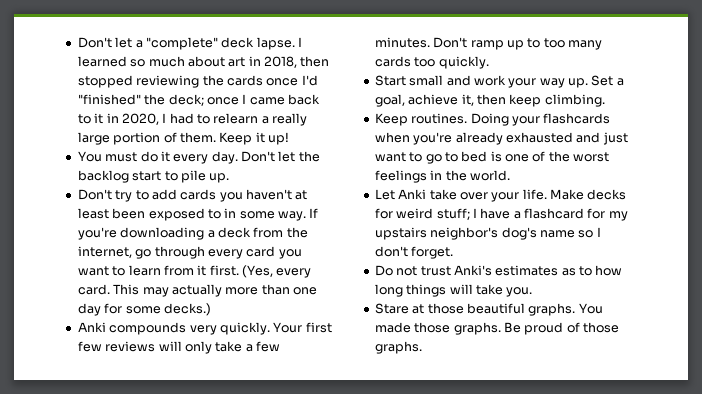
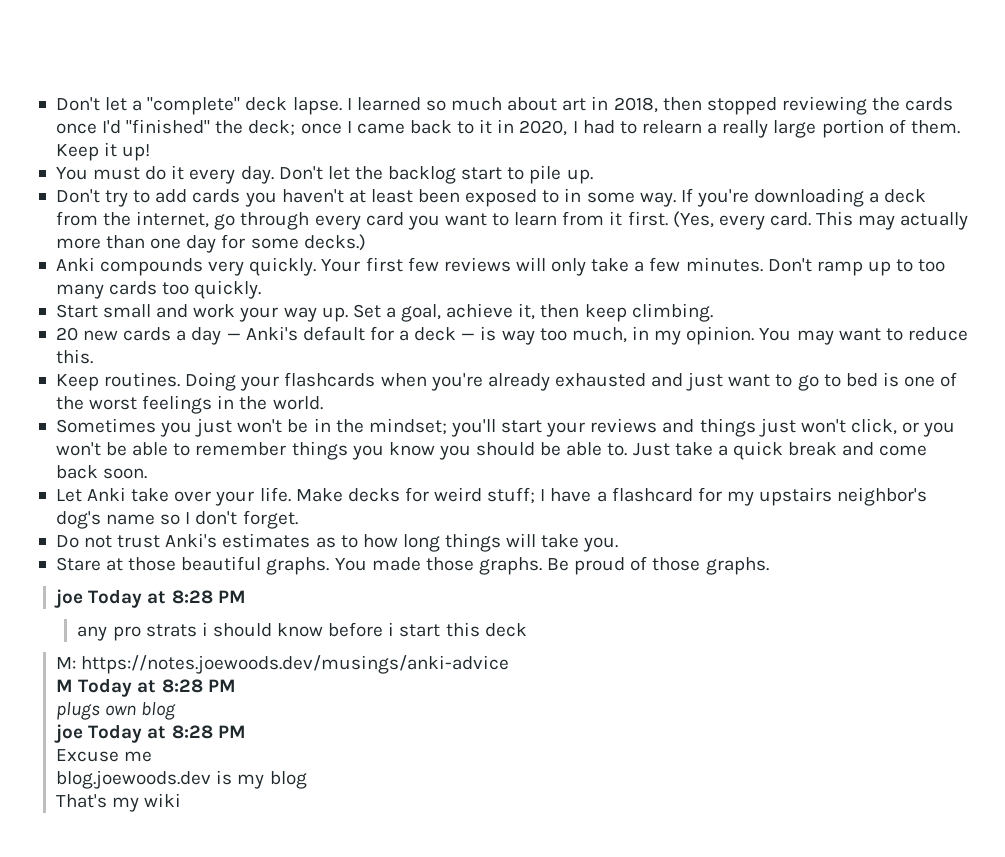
+ 20 new cards a day — Anki's default for a deck — is way too much, in my opinion. You may want to reduce this.
+ Sometimes you just won't be in the mindset; you'll start your reviews and things just won't click, or you won't be able to remember things you know you should be able to. Just take a quick break and come back soon.
  Be proud of those graphs.
+ joe Today at 8:28 PM
+ any pro strats i should know before i start this deck
+ M: https://notes.joewoods.dev/musings/anki-advice
+ M Today at 8:28 PM
+ plugs own blog
+ joe Today at 8:28 PM
+ Excuse me
+ blog.joewoods.dev is my blog
+ That's my wiki

